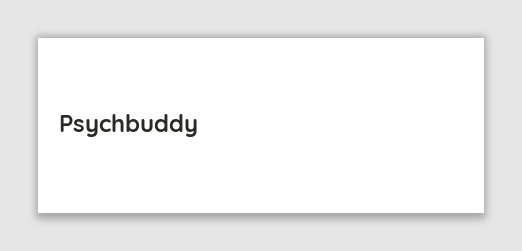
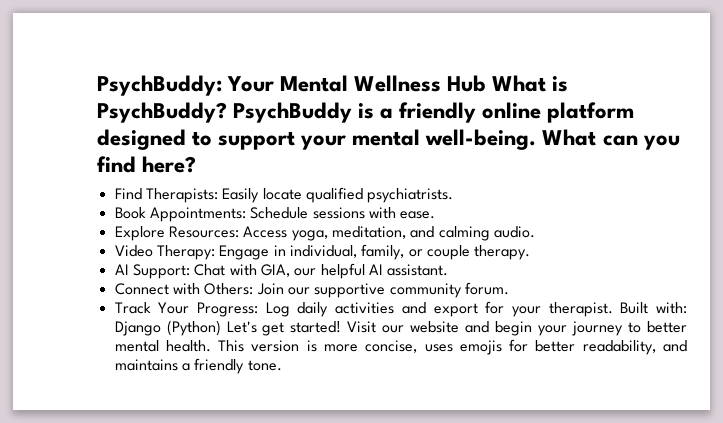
- Psychbuddy
+ PsychBuddy: Your Mental Wellness Hub What is PsychBuddy? PsychBuddy is a friendly online platform designed to support your mental well-being. What can you find here?
+ Find Therapists: Easily locate qualified psychiatrists.
+ Book Appointments: Schedule sessions with ease.
+ Explore Resources: Access yoga, meditation, and calming audio.
+ Video Therapy: Engage in individual, family, or couple therapy.
+ AI Support: Chat with GIA, our helpful AI assistant.
+ Connect with Others: Join our supportive community forum.
+ Track Your Progress: Log daily activities and export for your therapist. Built with: Django (Python) Let's get started! Visit our website and begin your journey to better mental health. This version is more concise, uses emojis for better readability, and maintains a friendly tone.

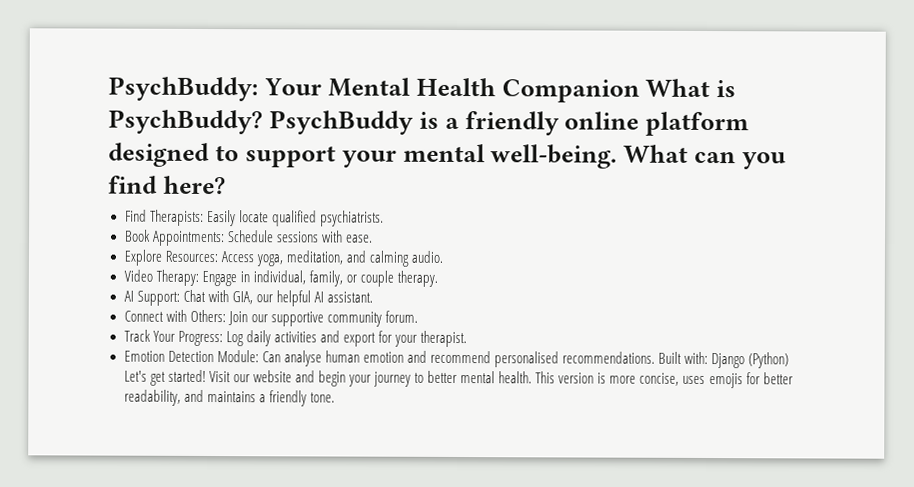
- PsychBuddy: Your Mental Wellness Hub What is PsychBuddy?
+ PsychBuddy: Your Mental Health Companion What is PsychBuddy?
- Track Your Progress: Log daily activities and export for your therapist. Built with: Django (Python) Let's get started!
+ Track Your Progress: Log daily activities and export for your therapist.
+ Emotion Detection Module: Can analyse human emotion and recommend personalised recommendations. Built with: Django (Python) Let's get started!

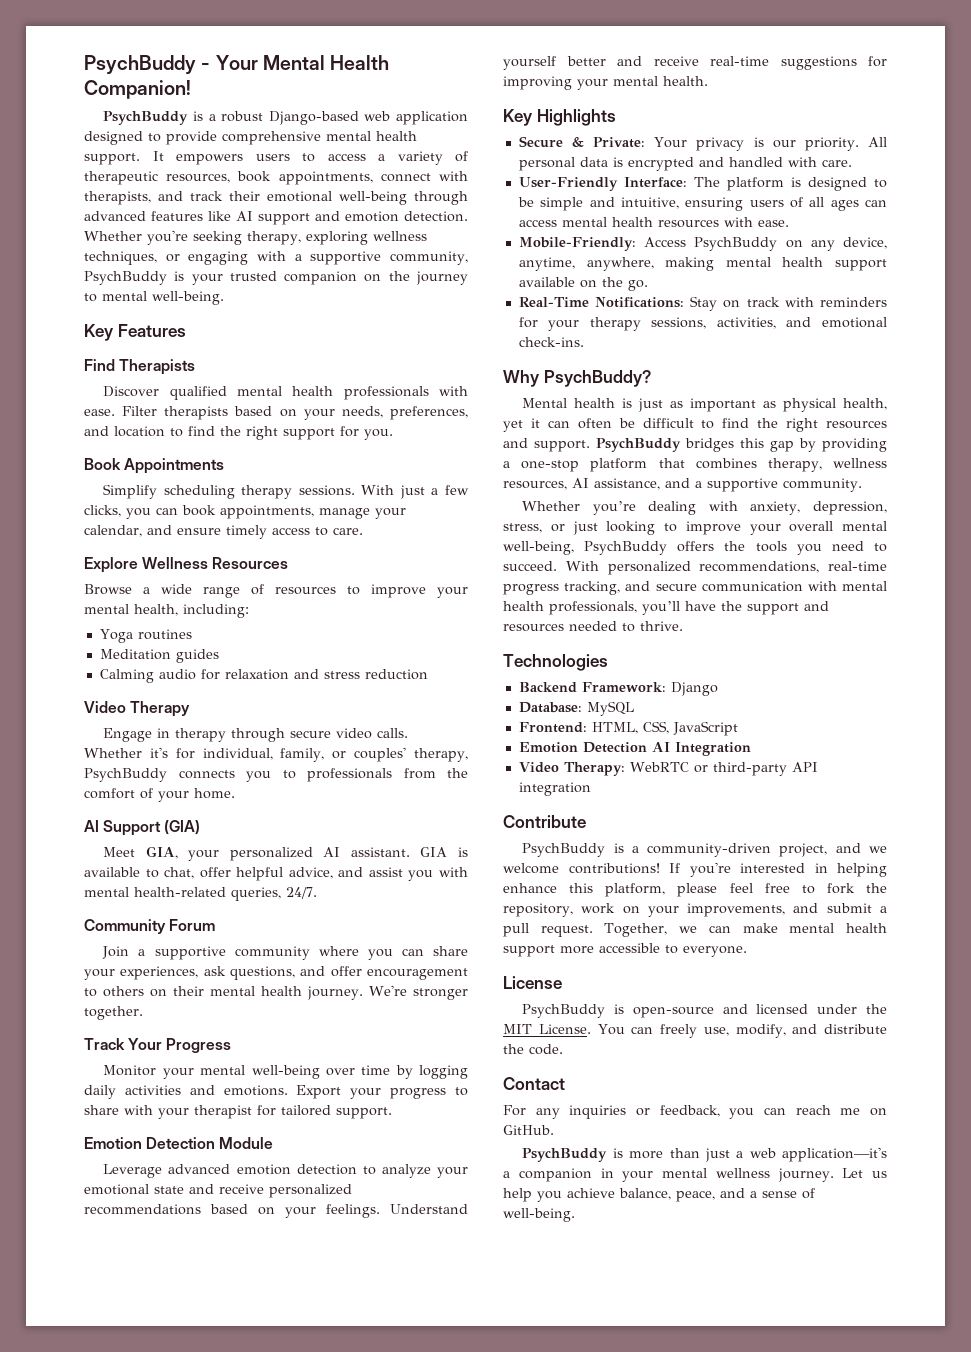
- PsychBuddy: Your Mental Health Companion What is PsychBuddy? PsychBuddy is a friendly online platform designed to support your mental well-being. What can you find here?
- Find Therapists: Easily locate qualified psychiatrists.
- Book Appointments: Schedule sessions with ease.
- Explore Resources: Access yoga, meditation, and calming audio.
- Video Therapy: Engage in individual, family, or couple therapy.
- AI Support: Chat with GIA, our helpful AI assistant.
- Connect with Others: Join our supportive community forum.
- Track Your Progress: Log daily activities and export for your therapist.
- Emotion Detection Module: Can analyse human emotion and recommend personalised recommendations. Built with: Django (Python) Let's get started! Visit our website and begin your journey to better mental health. This version is more concise, uses emojis for better readability, and maintains a friendly tone.
+ PsychBuddy - Your Mental Health Companion!
+ PsychBuddy is a robust Django-based web application designed to provide comprehensive mental health support. It empowers users to access a variety of therapeutic resources, book appointments, connect with therapists, and track their emotional well-being through advanced features like AI support and emotion detection. Whether you're seeking therapy, exploring wellness techniques, or engaging with a supportive community, PsychBuddy is your trusted companion on the journey to mental well-being.
+ Key Features
+ Find Therapists
+ Discover qualified mental health professionals with ease. Filter therapists based on your needs, preferences, and location to find the right support for you.
+ Book Appointments
+ Simplify scheduling therapy sessions. With just a few clicks, you can book appointments, manage your calendar, and ensure timely access to care.
+ Explore Wellness Resources
+ Browse a wide range of resources to improve your mental health, including:
+ Yoga routines
+ Meditation guides
+ Calming audio for relaxation and stress reduction
+ Video Therapy
+ Engage in therapy through secure video calls. Whether it's for individual, family, or couples' therapy, PsychBuddy connects you to professionals from the comfort of your home.
+ AI Support (GIA)
+ Meet GIA, your personalized AI assistant. GIA is available to chat, offer helpful advice, and assist you with mental health-related queries, 24/7.
+ Community Forum
+ Join a supportive community where you can share your experiences, ask questions, and offer encouragement to others on their mental health journey. We're stronger together.
+ Track Your Progress
+ Monitor your mental well-being over time by logging daily activities and emotions. Export your progress to share with your therapist for tailored support.
+ Emotion Detection Module
+ Leverage advanced emotion detection to analyze your emotional state and receive personalized recommendations based on your feelings. Understand yourself better and receive real-time suggestions for improving your mental health.
+ Key Highlights
+ Secure & Private: Your privacy is our priority. All personal data is encrypted and handled with care.
+ User-Friendly Interface: The platform is designed to be simple and intuitive, ensuring users of all ages can access mental health resources with ease.
+ Mobile-Friendly: Access PsychBuddy on any device, anytime, anywhere, making mental health support available on the go.
+ Real-Time Notifications: Stay on track with reminders for your therapy sessions, activities, and emotional check-ins.
+ Why PsychBuddy?
+ Mental health is just as important as physical health, yet it can often be difficult to find the right resources and support. PsychBuddy bridges this gap by providing a one-stop platform that combines therapy, wellness resources, AI assistance, and a supportive community.
+ Whether you’re dealing with anxiety, depression, stress, or just looking to improve your overall mental well-being, PsychBuddy offers the tools you need to succeed. With personalized recommendations, real-time progress tracking, and secure communication with mental health professionals, you’ll have the support and resources needed to thrive.
+ Technologies
+ Backend Framework: Django
+ Database: MySQL
+ Frontend: HTML, CSS, JavaScript
+ Emotion Detection AI Integration
+ Video Therapy: WebRTC or third-party API integration
+ Contribute
+ PsychBuddy is a community-driven project, and we welcome contributions! If you're interested in helping enhance this platform, please feel free to fork the repository, work on your improvements, and submit a pull request. Together, we can make mental health support more accessible to everyone.
+ License
+ PsychBuddy is open-source and licensed under the MIT License. You can freely use, modify, and distribute the code.
+ Contact
+ For any inquiries or feedback, you can reach me on GitHub.
+ PsychBuddy is more than just a web application—it's a companion in your mental wellness journey. Let us help you achieve balance, peace, and a sense of well-being.

